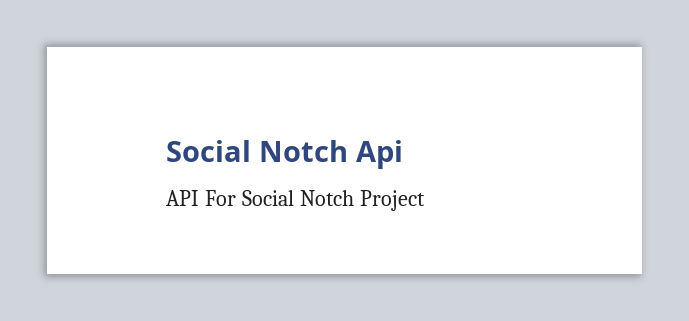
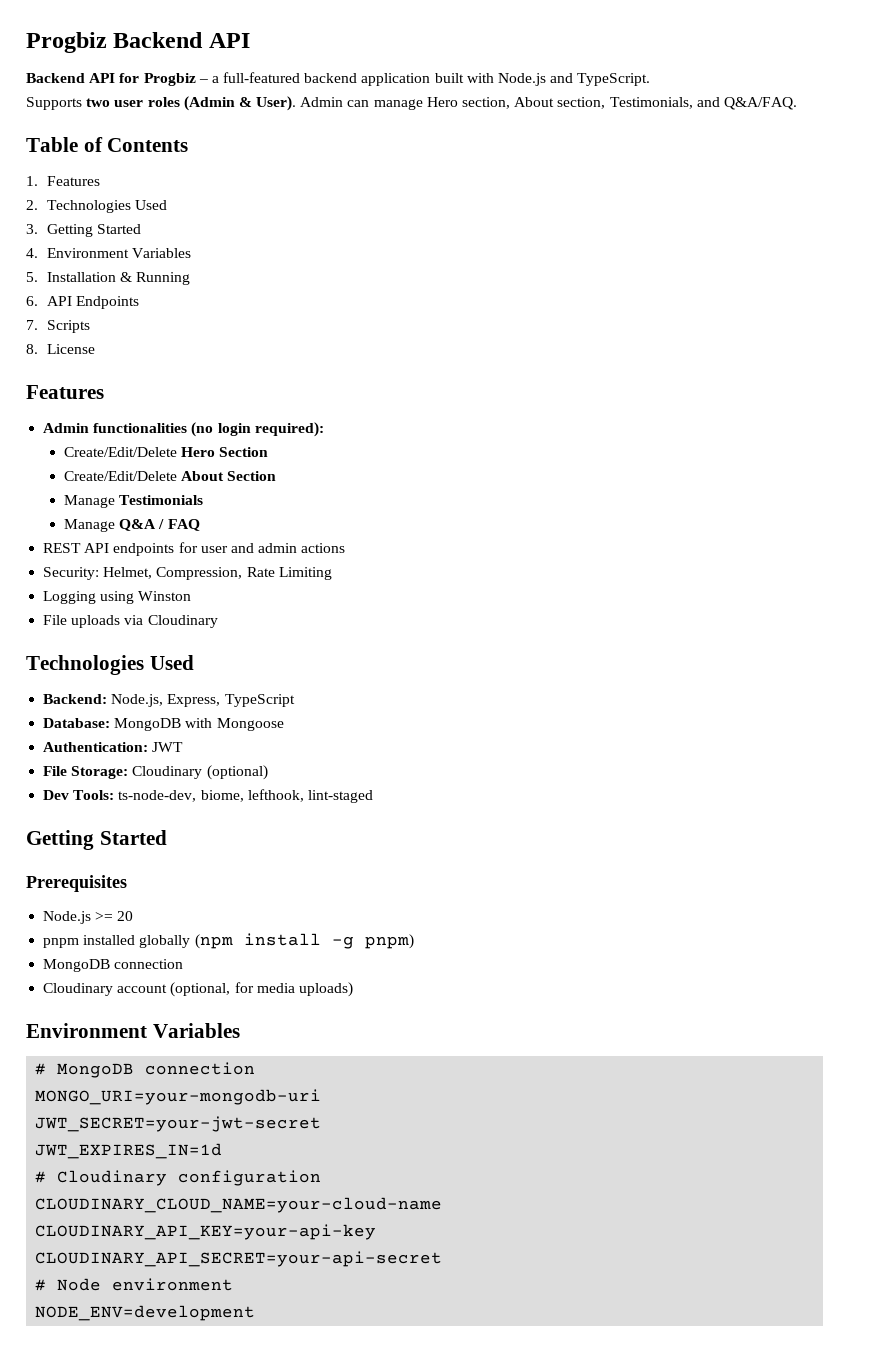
- Social Notch Api
- API For Social Notch Project
+ Progbiz Backend API
+ Backend API for Progbiz – a full-featured backend application built with Node.js and TypeScript.
+ Supports two user roles (Admin & User). Admin can manage Hero section, About section, Testimonials, and Q&A/FAQ.
+ Table of Contents
+ 1. Features
+ 2. Technologies Used
+ 3. Getting Started
+ 4. Environment Variables
+ 5. Installation & Running
+ 6. API Endpoints
+ 7. Scripts
+ 8. License
+ Features
+ Admin functionalities (no login required):
+ Create/Edit/Delete Hero Section
+ Create/Edit/Delete About Section
+ Manage Testimonials
+ Manage Q&A / FAQ
+ REST API endpoints for user and admin actions
+ Security: Helmet, Compression, Rate Limiting
+ Logging using Winston
+ File uploads via Cloudinary
+ Technologies Used
+ Backend: Node.js, Express, TypeScript
+ Database: MongoDB with Mongoose
+ Authentication: JWT
+ File Storage: Cloudinary (optional)
+ Dev Tools: ts-node-dev, biome, lefthook, lint-staged
+ Getting Started
+ Prerequisites
+ Node.js >= 20
+ pnpm installed globally (npm install -g pnpm)
+ MongoDB connection
+ Cloudinary account (optional, for media uploads)
+ Environment Variables
+ # MongoDB connection
+ MONGO_URI=your-mongodb-uri
+ JWT_SECRET=your-jwt-secret
+ JWT_EXPIRES_IN=1d
+ # Cloudinary configuration
+ CLOUDINARY_CLOUD_NAME=your-cloud-name
+ CLOUDINARY_API_KEY=your-api-key
+ CLOUDINARY_API_SECRET=your-api-secret
+ # Node environment
+ NODE_ENV=development

